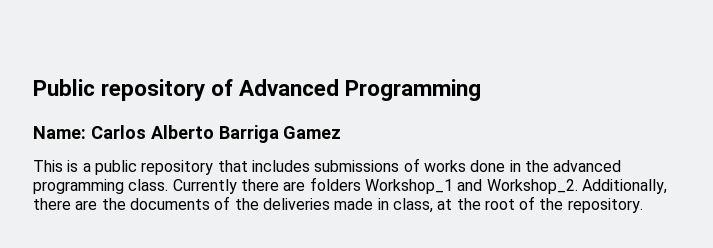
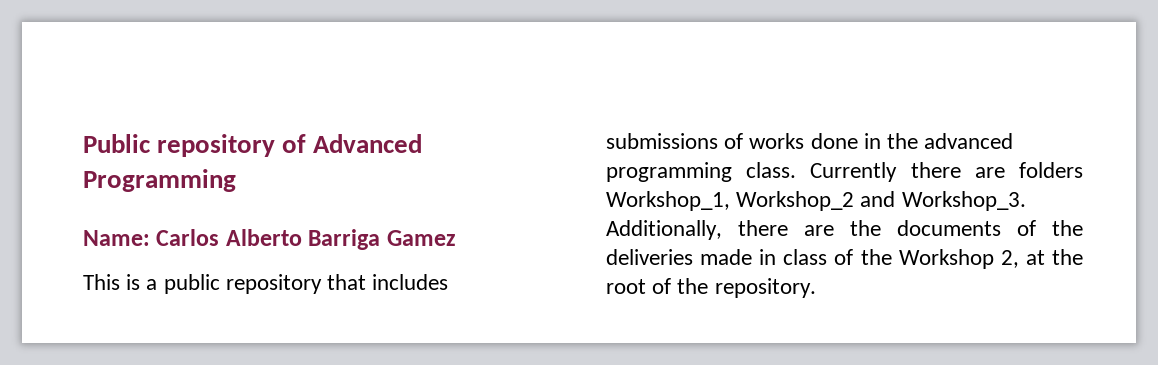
- Currently there are folders Workshop_1 and Workshop_2.
+ Currently there are folders Workshop_1, Workshop_2 and Workshop_3.
- Additionally, there are the documents of the deliveries made in class, at the root of the repository.
+ Additionally, there are the documents of the deliveries made in class of the Workshop 2, at the root of the repository.

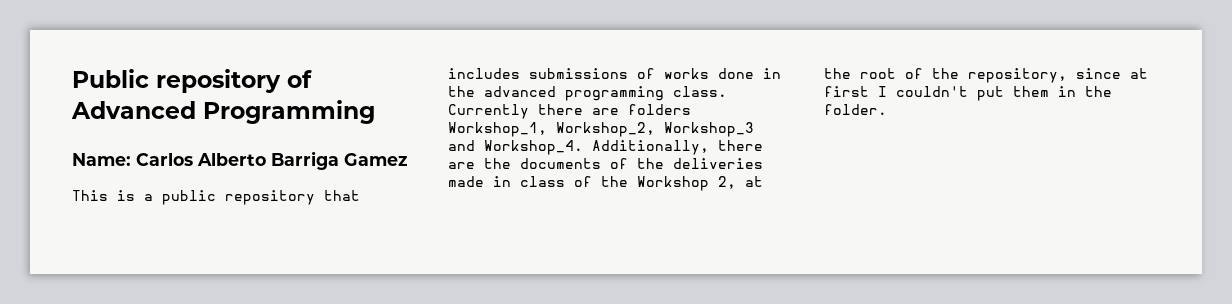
- Currently there are folders Workshop_1, Workshop_2 and Workshop_3.
+ Currently there are folders Workshop_1, Workshop_2, Workshop_3 and Workshop_4.
- Additionally, there are the documents of the deliveries made in class of the Workshop 2, at the root of the repository.
+ Additionally, there are the documents of the deliveries made in class of the Workshop 2, at the root of the repository, since at first I couldn't put them in the folder.

